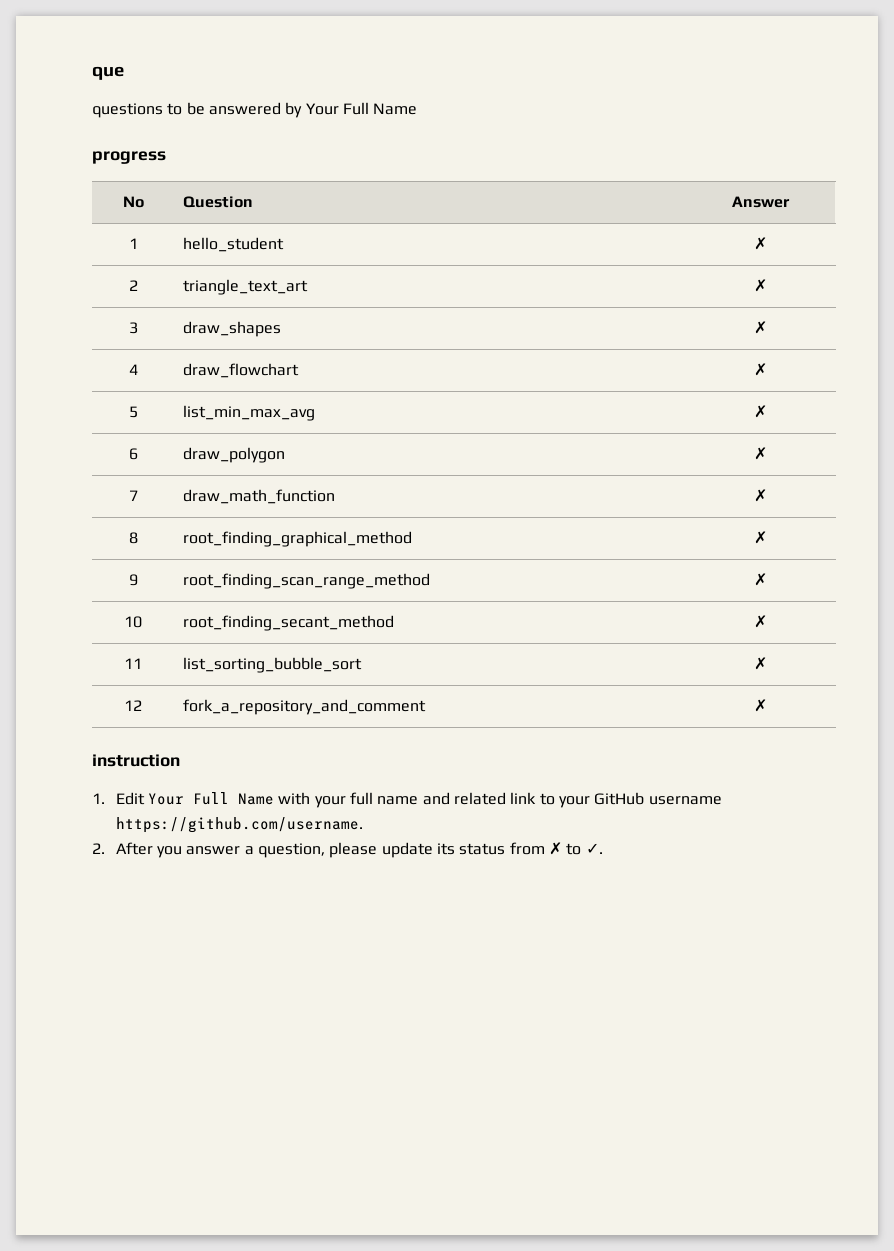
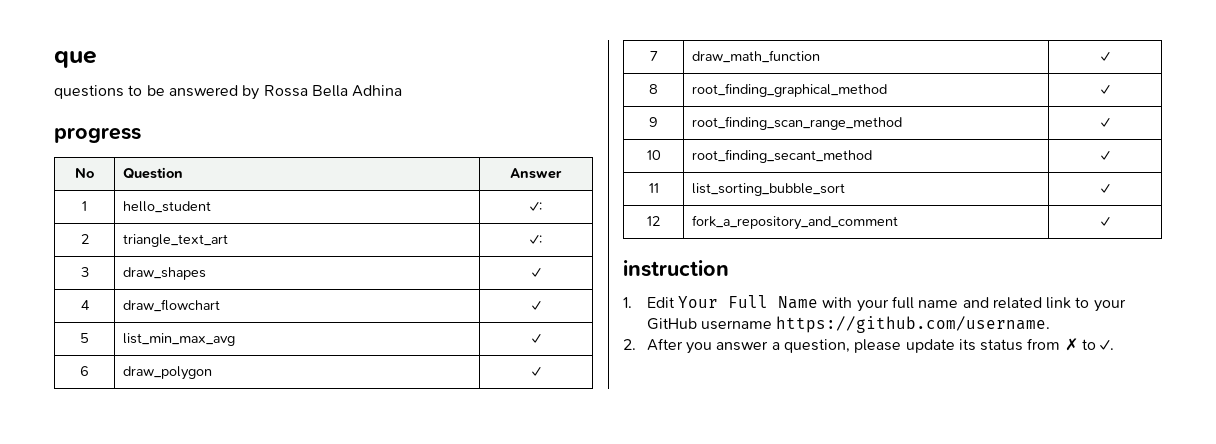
- questions to be answered by Your Full Name
+ questions to be answered by Rossa Bella Adhina
- 1 | hello_student | ✗
+ 1 | hello_student | ✓:
- 2 | triangle_text_art | ✗
+ 2 | triangle_text_art | ✓:
- 3 | draw_shapes | ✗
+ 3 | draw_shapes | ✓
- 4 | draw_flowchart | ✗
+ 4 | draw_flowchart | ✓
- 5 | list_min_max_avg | ✗
+ 5 | list_min_max_avg | ✓
- 6 | draw_polygon | ✗
+ 6 | draw_polygon | ✓
- 7 | draw_math_function | ✗
+ 7 | draw_math_function | ✓
- 8 | root_finding_graphical_method | ✗
+ 8 | root_finding_graphical_method | ✓
- 9 | root_finding_scan_range_method | ✗
+ 9 | root_finding_scan_range_method | ✓
- 10 | root_finding_secant_method | ✗
+ 10 | root_finding_secant_method | ✓
- 11 | list_sorting_bubble_sort | ✗
+ 11 | list_sorting_bubble_sort | ✓
- 12 | fork_a_repository_and_comment | ✗
+ 12 | fork_a_repository_and_comment | ✓

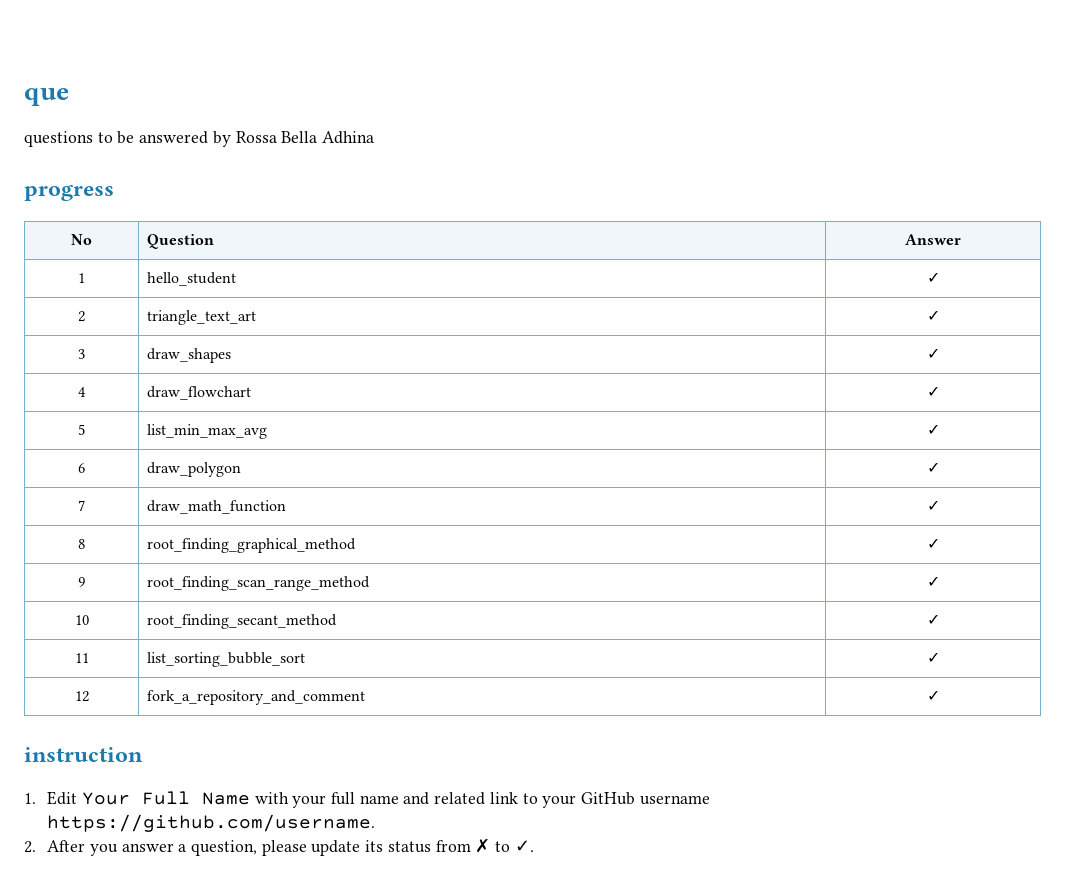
- 1 | hello_student | ✓:
+ 1 | hello_student | ✓
- 2 | triangle_text_art | ✓:
+ 2 | triangle_text_art | ✓

